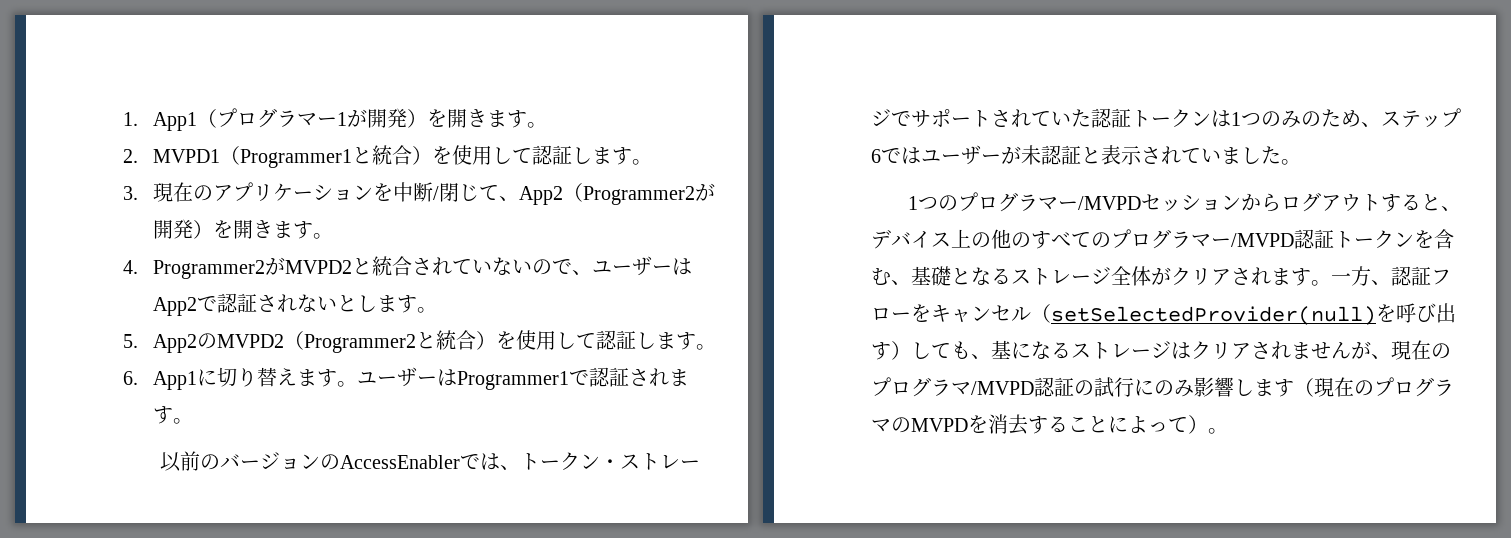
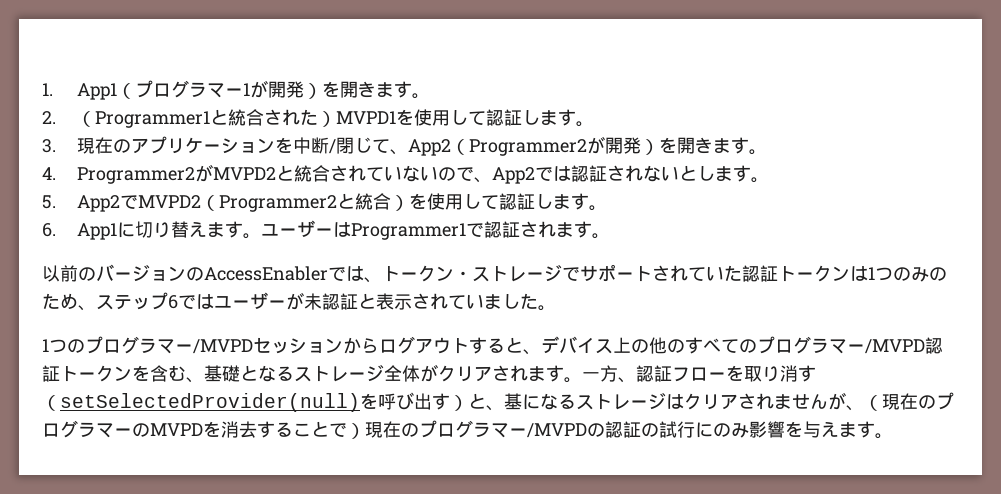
- 2. MVPD1（Programmer1と統合）を使用して認証します。
+ 2.（Programmer1と統合された）MVPD1を使用して認証します。
- 4. Programmer2がMVPD2と統合されていないので、ユーザーはApp2で認証されないとします。
+ 4. Programmer2がMVPD2と統合されていないので、App2では認証されないとします。
- 5. App2のMVPD2（Programmer2と統合）を使用して認証します。
+ 5. App2でMVPD2（Programmer2と統合）を使用して認証します。
- 一方、認証フローをキャンセル（setSelectedProvider(null)を呼び出す）しても、基になるストレージはクリアされませんが、現在のプログラマ/MVPD認証の試行にのみ影響します（現在のプログラマのMVPDを消去することによって）。
+ 一方、認証フローを取り消す（setSelectedProvider(null)を呼び出す）と、基になるストレージはクリアされませんが、（現在のプログラマーのMVPDを消去することで）現在のプログラマー/MVPDの認証の試行にのみ影響を与えます。

